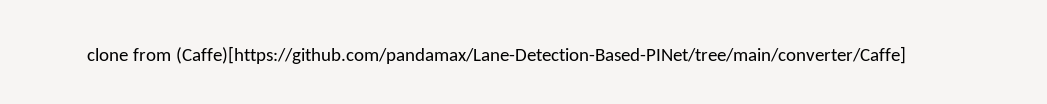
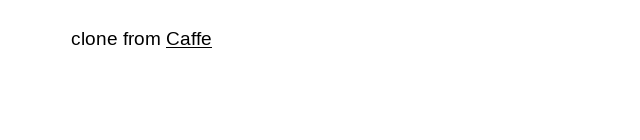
- clone from (Caffe)[https://github.com/pandamax/Lane-Detection-Based-PINet/tree/main/converter/Caffe]
+ clone from Caffe

